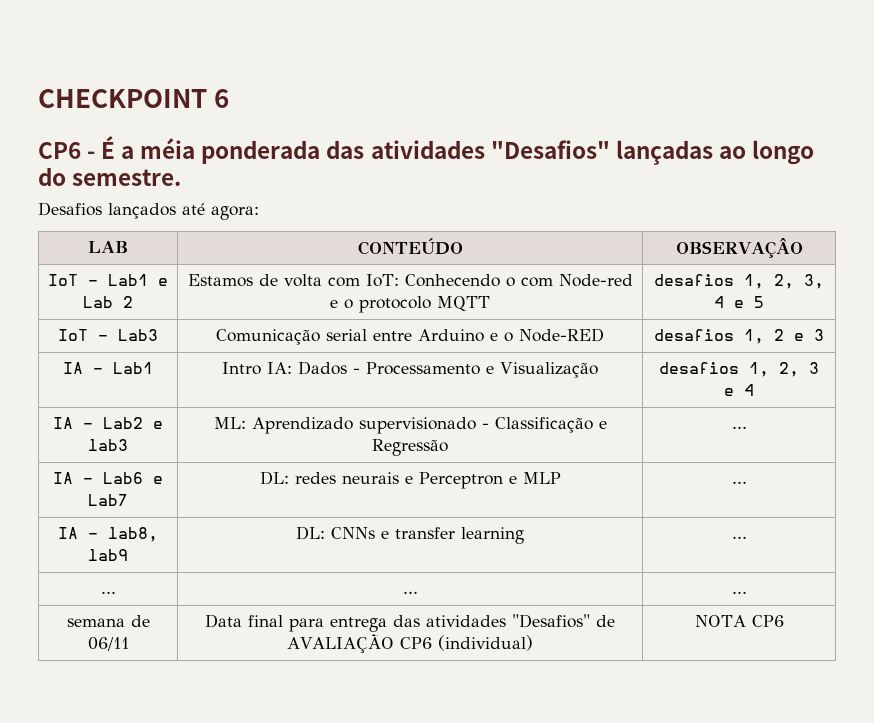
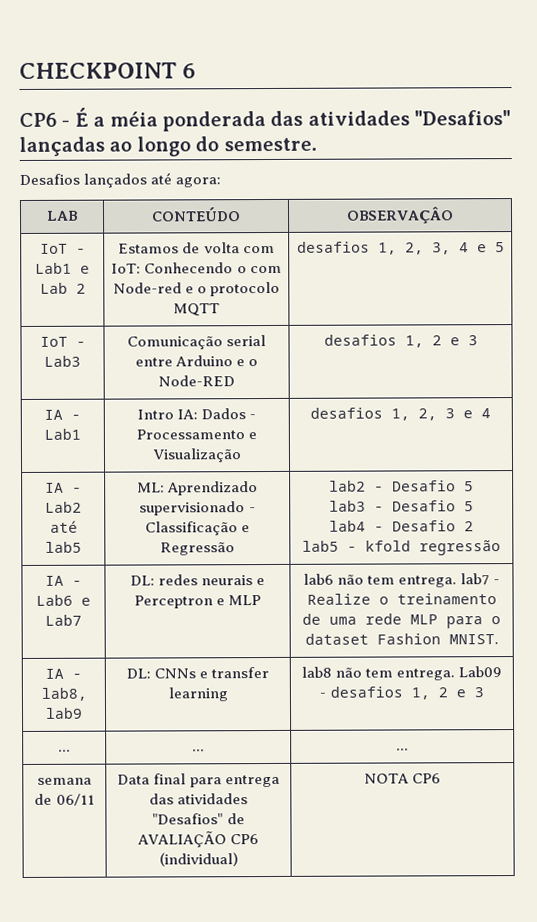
- IA - Lab2 e lab3 | ML: Aprendizado supervisionado - Classificação e Regressão | ...
+ IA - Lab2 até lab5 | ML: Aprendizado supervisionado - Classificação e Regressão | lab2 - Desafio 5
+ lab3 - Desafio 5
+ lab4 - Desafio 2
+ lab5 - kfold regressão
- IA - Lab6 e Lab7 | DL: redes neurais e Perceptron e MLP | ...
+ IA - Lab6 e Lab7 | DL: redes neurais e Perceptron e MLP | lab6 não tem entrega. lab7 - Realize o treinamento de uma rede MLP para o dataset Fashion MNIST.
- IA - lab8, lab9 | DL: CNNs e transfer learning | ...
+ IA - lab8, lab9 | DL: CNNs e transfer learning | lab8 não tem entrega. Lab09 - desafios 1, 2 e 3

